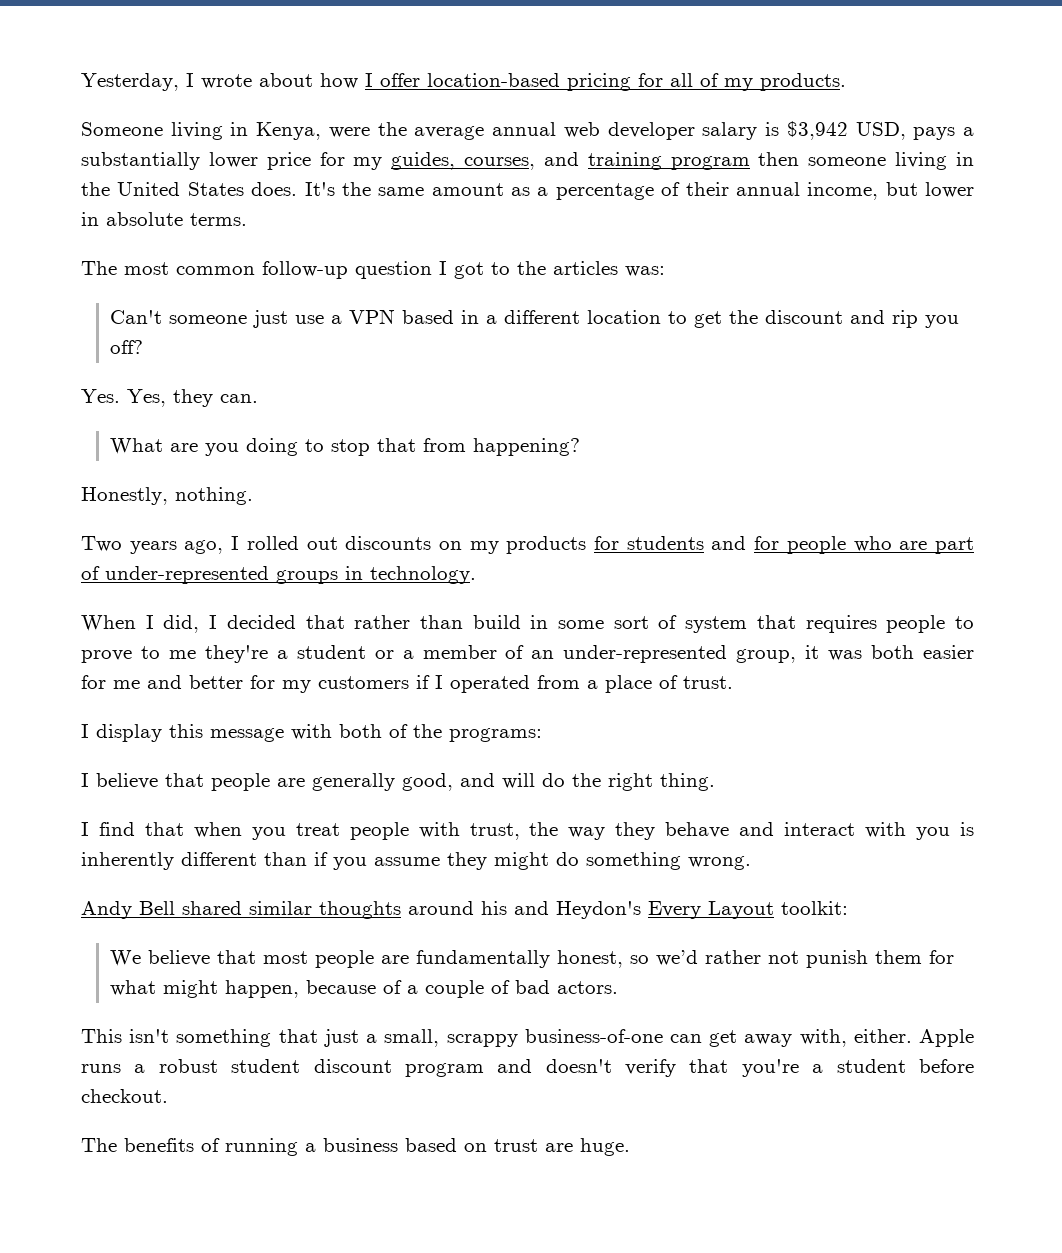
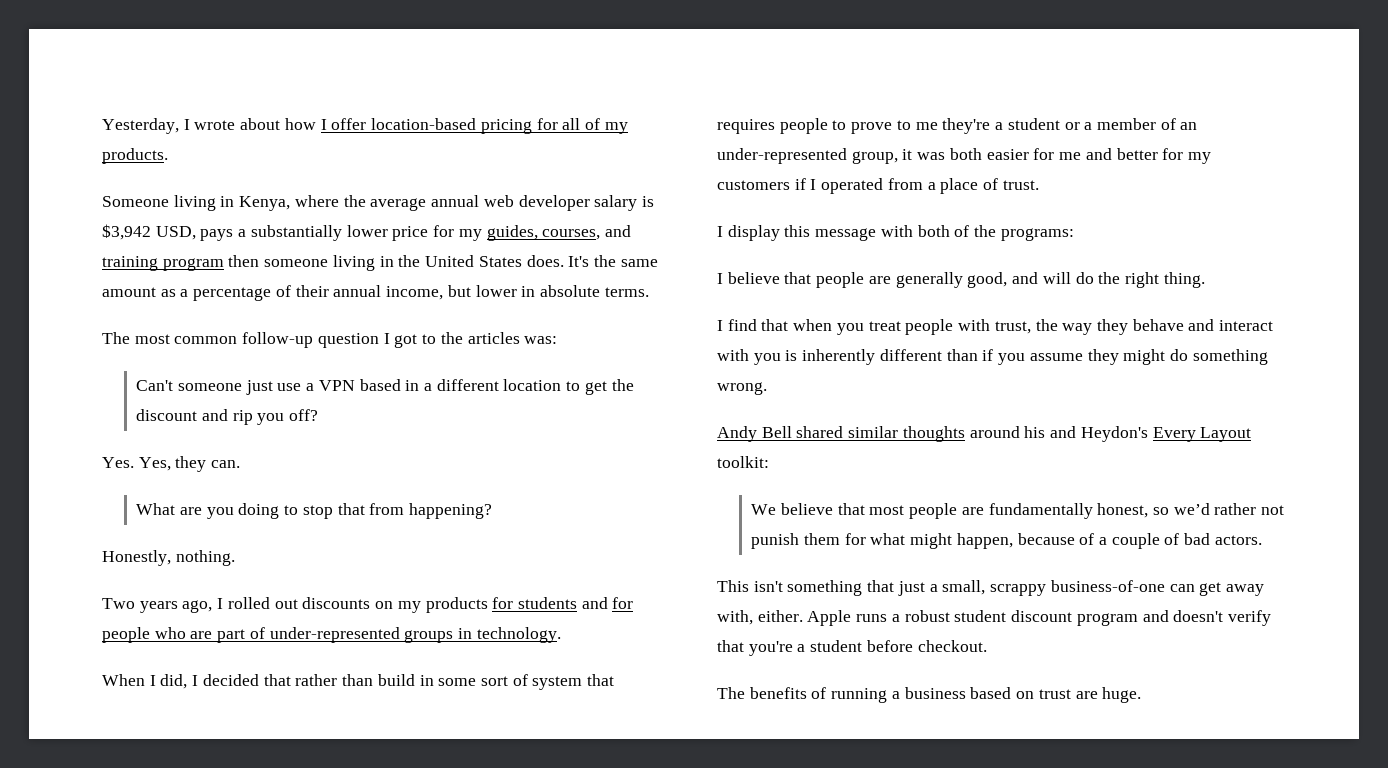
- Someone living in Kenya, were the average annual web developer salary is $3,942 USD, pays a substantially lower price for my guides, courses, and training program then someone living in the United States does.
+ Someone living in Kenya, where the average annual web developer salary is $3,942 USD, pays a substantially lower price for my guides, courses, and training program then someone living in the United States does.

